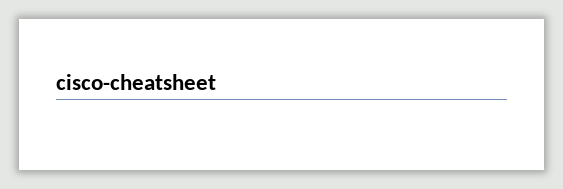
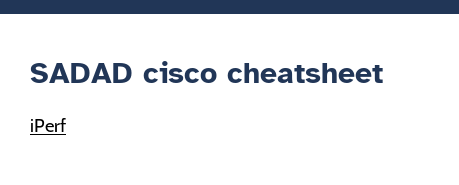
- cisco-cheatsheet
+ SADAD cisco cheatsheet
+ iPerf

